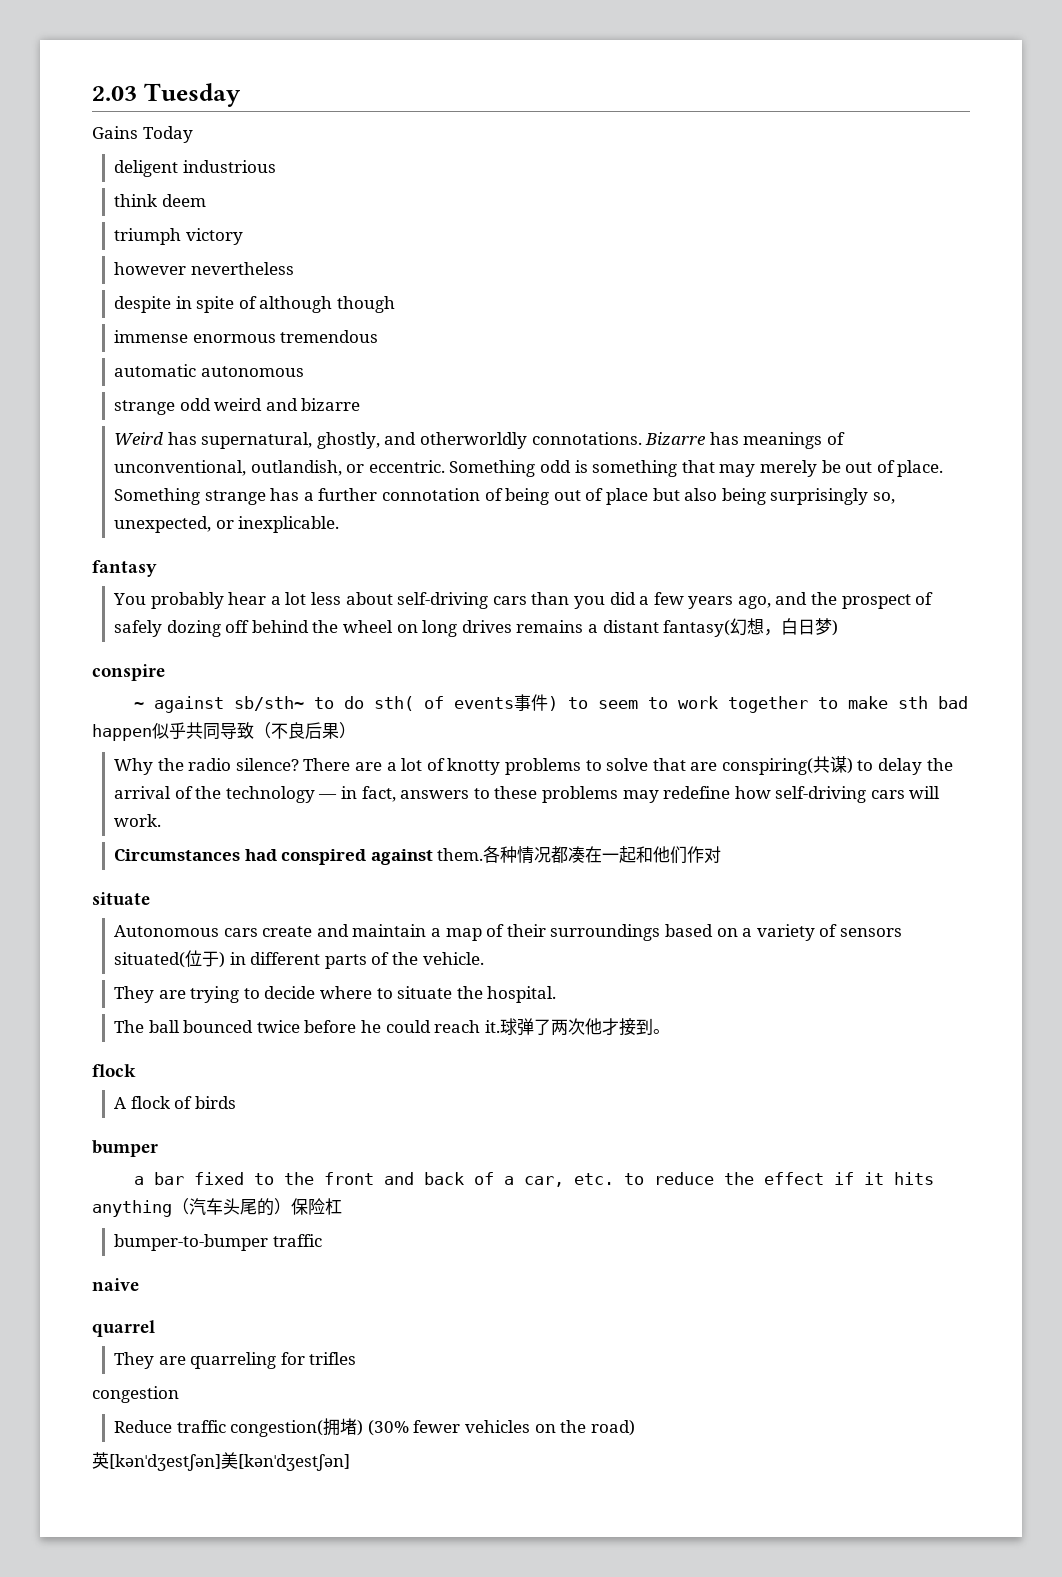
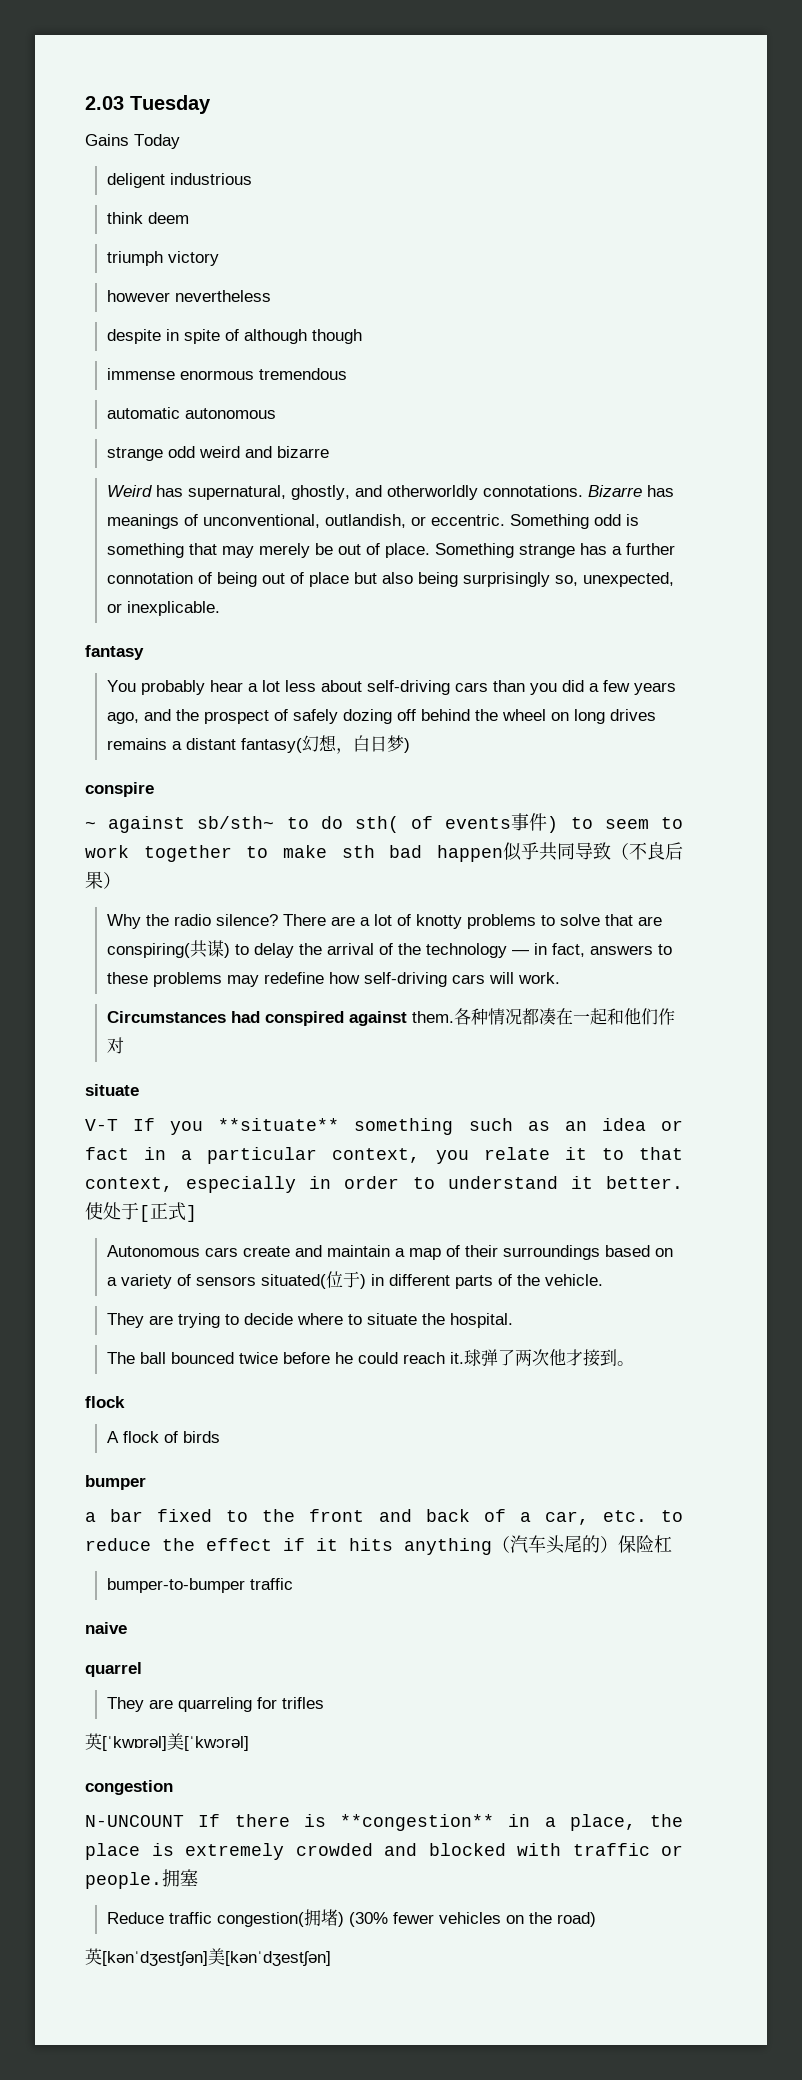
+ V-T If you **situate** something such as an idea or fact in a particular context, you relate it to that context, especially in order to understand it better.使处于[正式]
+ 英[ˈkwɒrəl]美[ˈkwɔrəl]
  congestion
+ N-UNCOUNT If there is **congestion** in a place, the place is extremely crowded and blocked with traffic or people.拥塞

